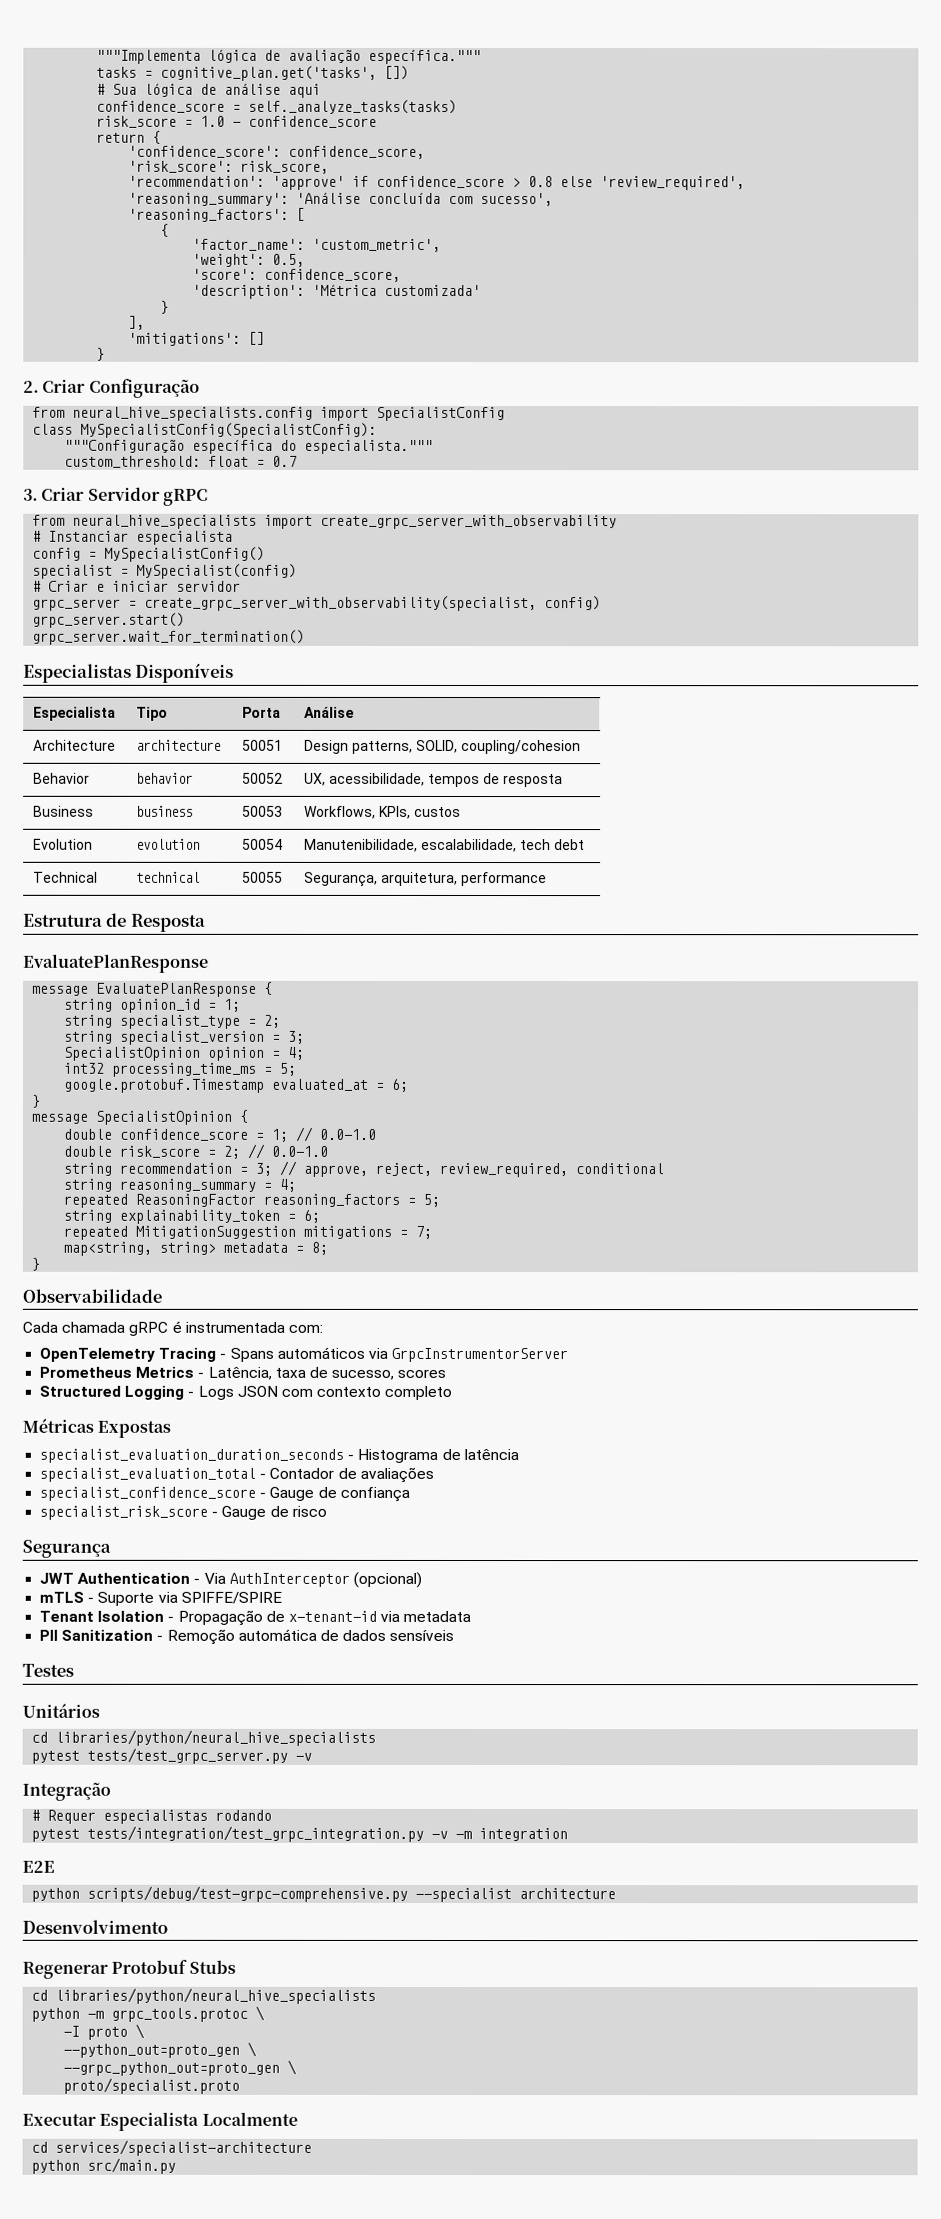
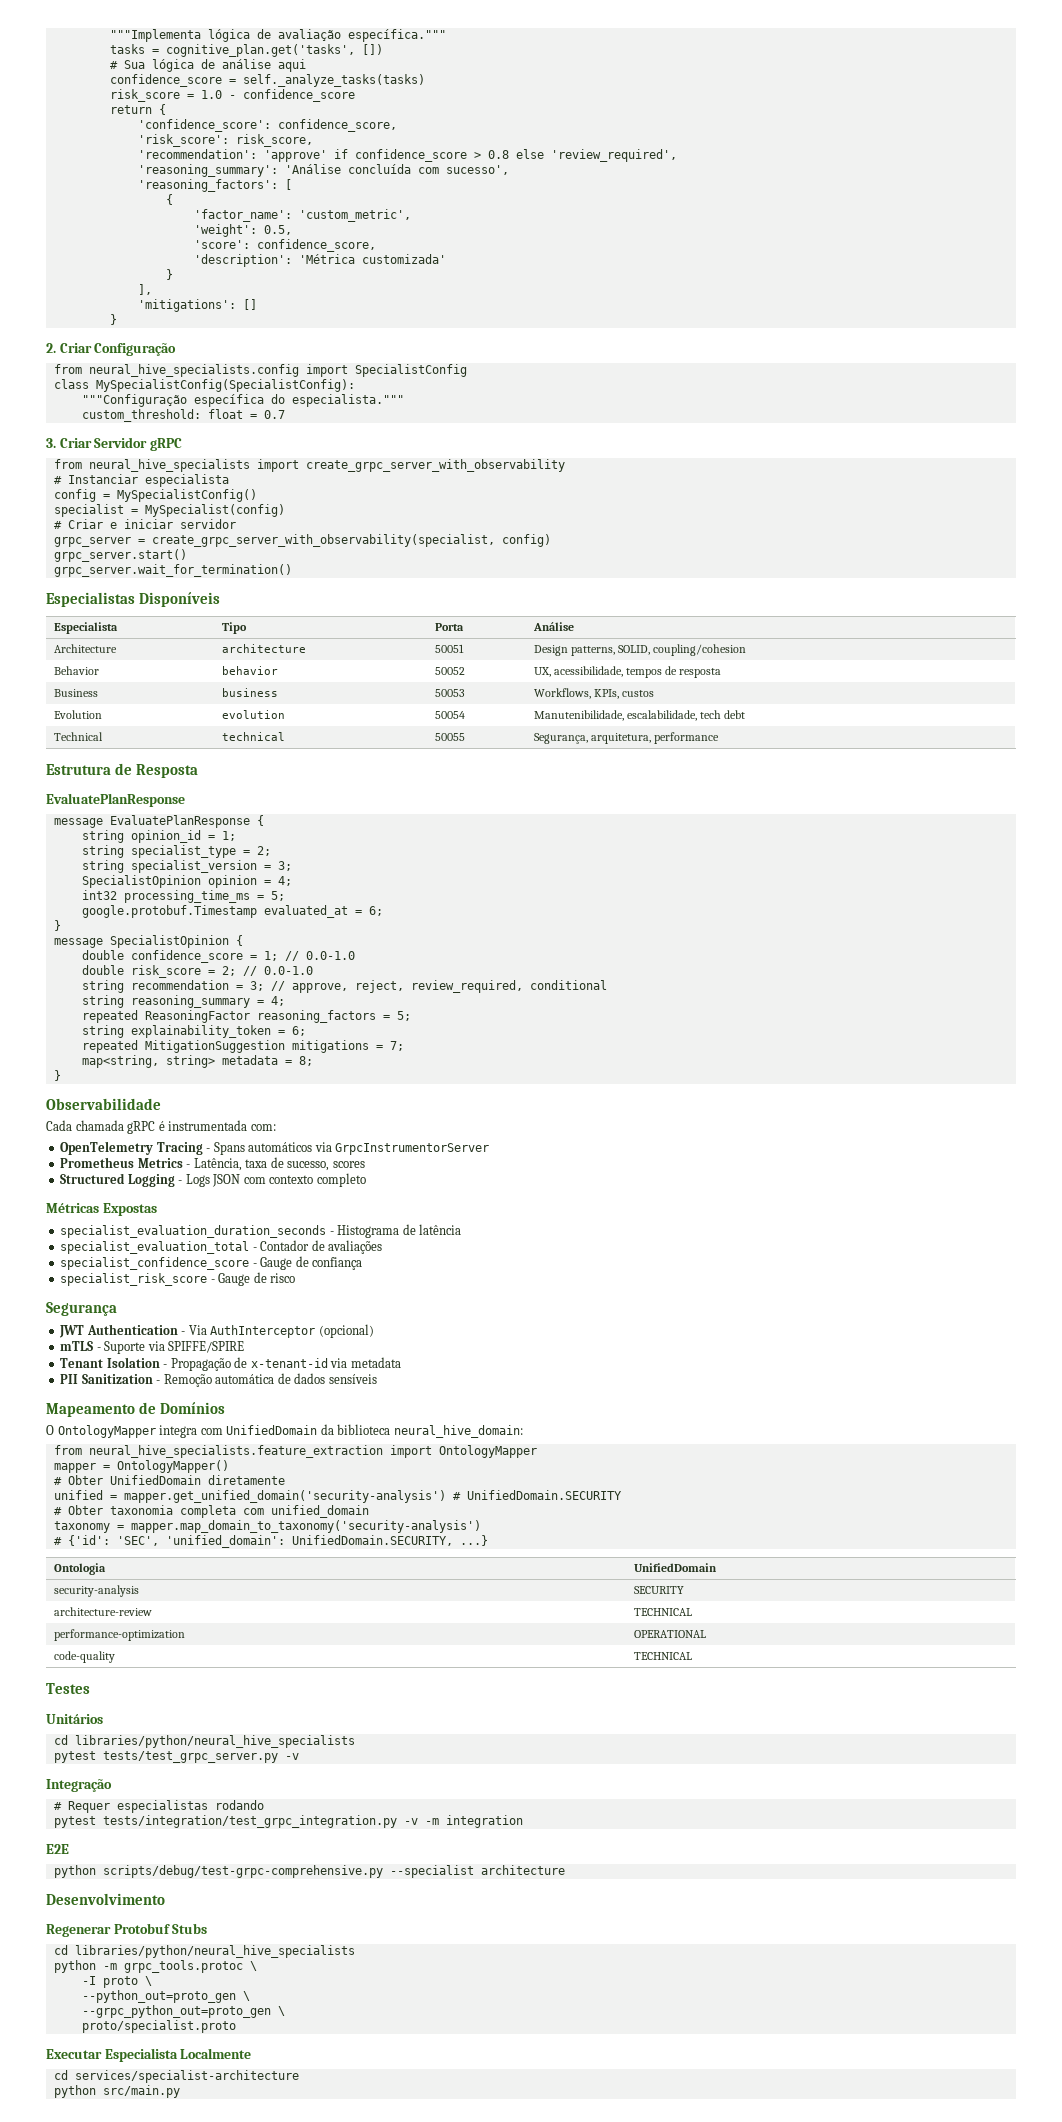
+ Mapeamento de Domínios
+ O OntologyMapper integra com UnifiedDomain da biblioteca neural_hive_domain:
+ from neural_hive_specialists.feature_extraction import OntologyMapper
+ mapper = OntologyMapper()
+ # Obter UnifiedDomain diretamente
+ unified = mapper.get_unified_domain('security-analysis') # UnifiedDomain.SECURITY
+ # Obter taxonomia completa com unified_domain
+ taxonomy = mapper.map_domain_to_taxonomy('security-analysis')
+ # {'id': 'SEC', 'unified_domain': UnifiedDomain.SECURITY, ...}
+ Ontologia | UnifiedDomain
+ security-analysis | SECURITY
+ architecture-review | TECHNICAL
+ performance-optimization | OPERATIONAL
+ code-quality | TECHNICAL

